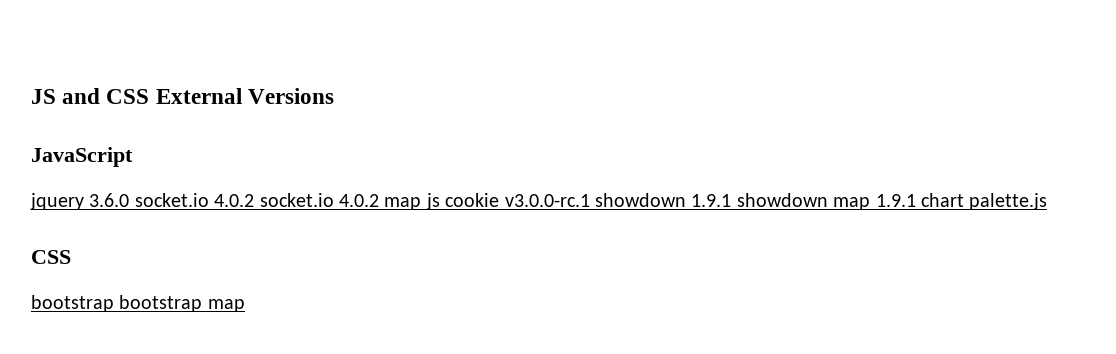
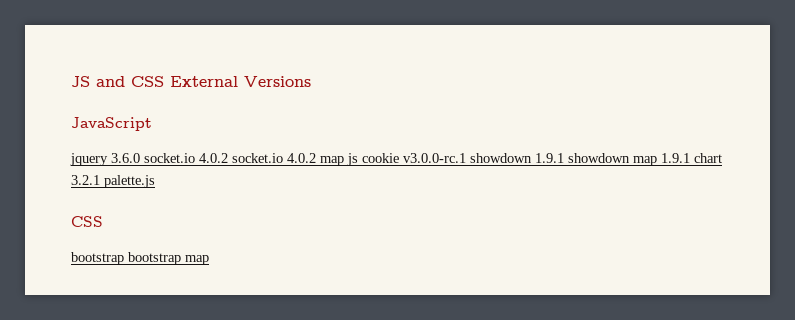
- jquery 3.6.0 socket.io 4.0.2 socket.io 4.0.2 map js cookie v3.0.0-rc.1 showdown 1.9.1 showdown map 1.9.1 chart palette.js
+ jquery 3.6.0 socket.io 4.0.2 socket.io 4.0.2 map js cookie v3.0.0-rc.1 showdown 1.9.1 showdown map 1.9.1 chart 3.2.1 palette.js

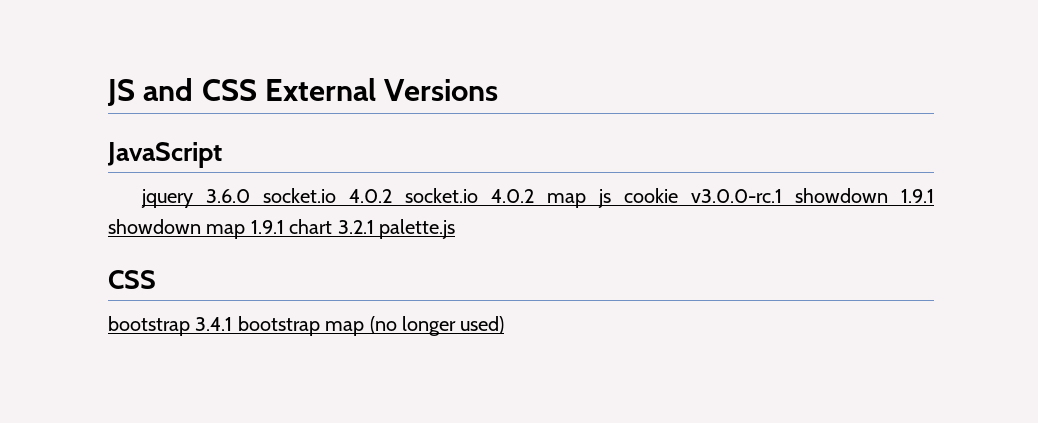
- bootstrap bootstrap map
+ bootstrap 3.4.1 bootstrap map (no longer used)

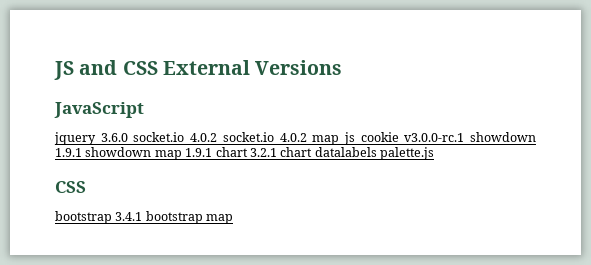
- jquery 3.6.0 socket.io 4.0.2 socket.io 4.0.2 map js cookie v3.0.0-rc.1 showdown 1.9.1 showdown map 1.9.1 chart 3.2.1 palette.js
+ jquery 3.6.0 socket.io 4.0.2 socket.io 4.0.2 map js cookie v3.0.0-rc.1 showdown 1.9.1 showdown map 1.9.1 chart 3.2.1 chart datalabels palette.js
- bootstrap 3.4.1 bootstrap map (no longer used)
+ bootstrap 3.4.1 bootstrap map

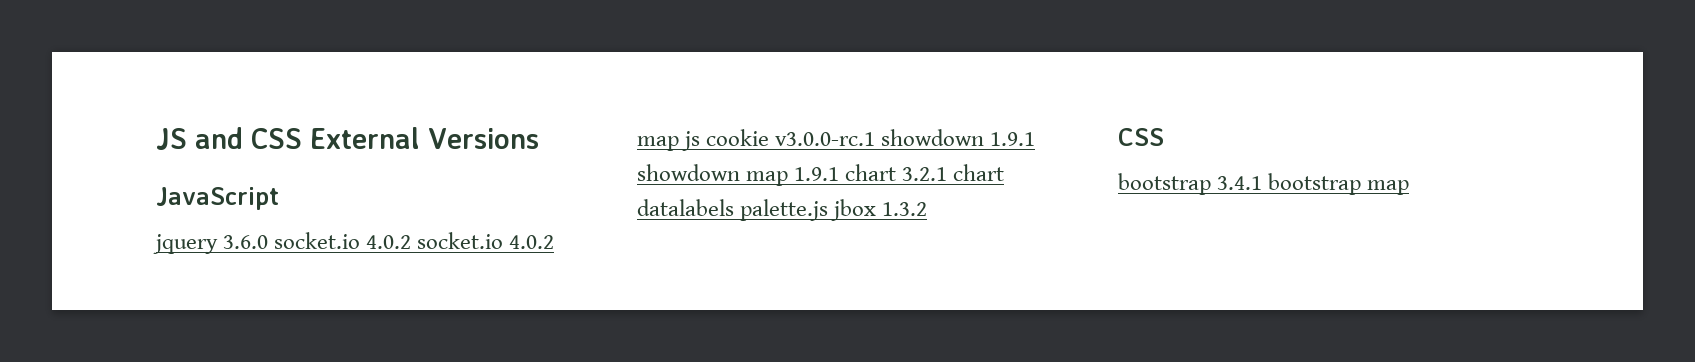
- jquery 3.6.0 socket.io 4.0.2 socket.io 4.0.2 map js cookie v3.0.0-rc.1 showdown 1.9.1 showdown map 1.9.1 chart 3.2.1 chart datalabels palette.js
+ jquery 3.6.0 socket.io 4.0.2 socket.io 4.0.2 map js cookie v3.0.0-rc.1 showdown 1.9.1 showdown map 1.9.1 chart 3.2.1 chart datalabels palette.js jbox 1.3.2

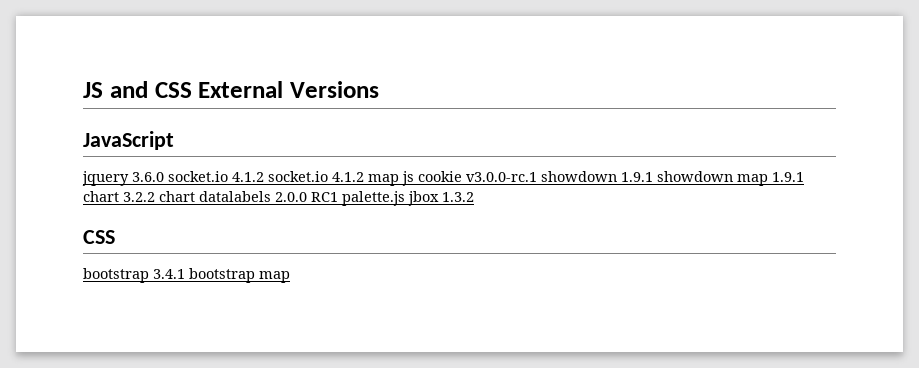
- jquery 3.6.0 socket.io 4.0.2 socket.io 4.0.2 map js cookie v3.0.0-rc.1 showdown 1.9.1 showdown map 1.9.1 chart 3.2.1 chart datalabels palette.js jbox 1.3.2
+ jquery 3.6.0 socket.io 4.1.2 socket.io 4.1.2 map js cookie v3.0.0-rc.1 showdown 1.9.1 showdown map 1.9.1 chart 3.2.2 chart datalabels 2.0.0 RC1 palette.js jbox 1.3.2

